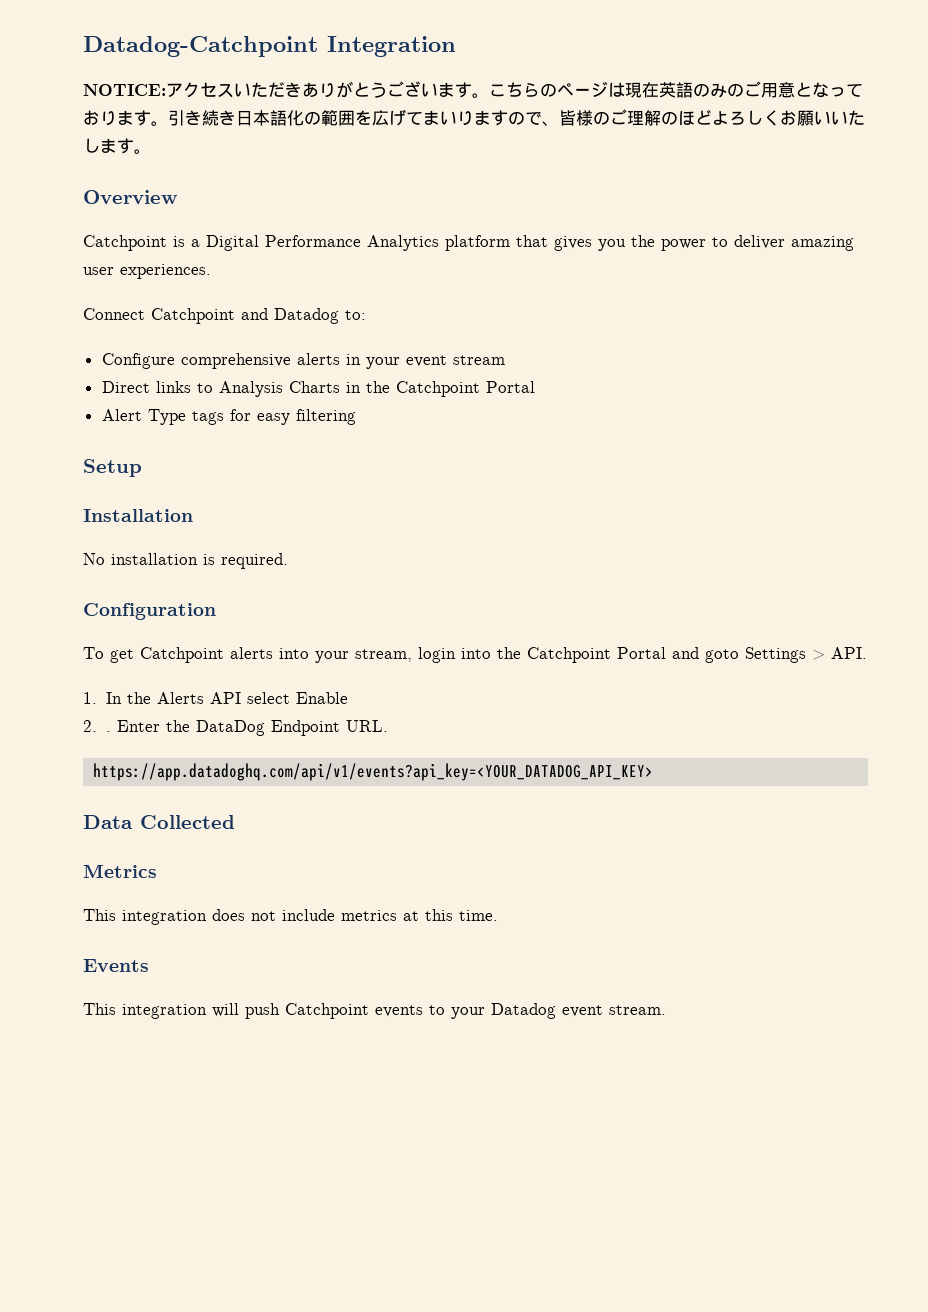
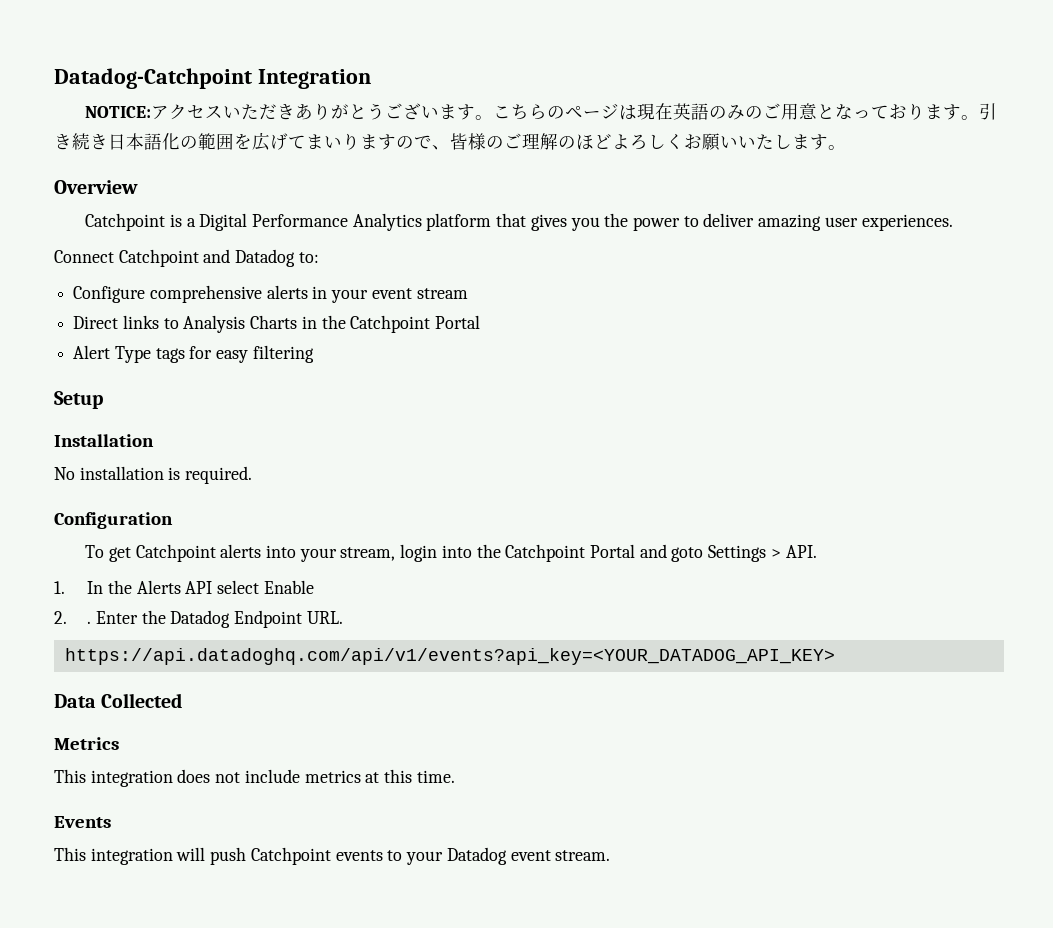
- Enter the DataDog Endpoint URL.
+ Enter the Datadog Endpoint URL.
- https://app.datadoghq.com/api/v1/events?api_key=<YOUR_DATADOG_API_KEY>
+ https://api.datadoghq.com/api/v1/events?api_key=<YOUR_DATADOG_API_KEY>

